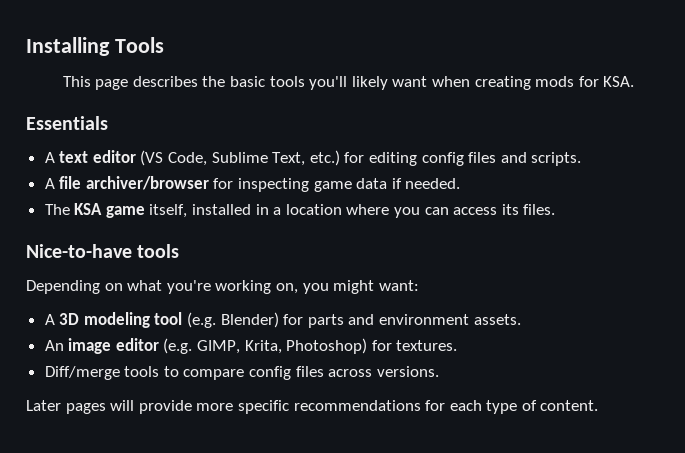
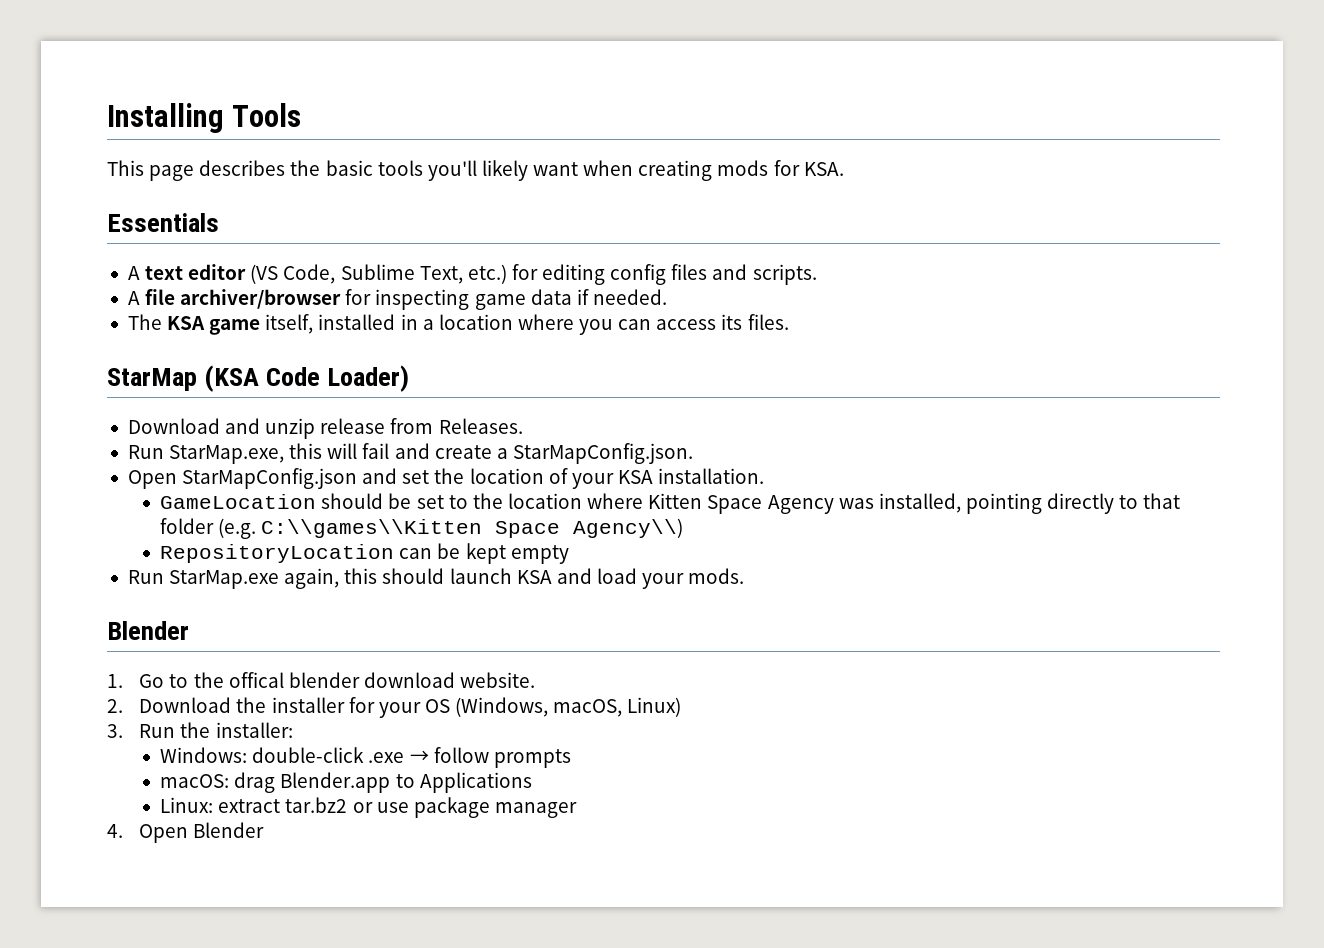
- Nice-to-have tools
- Depending on what you're working on, you might want:
- A 3D modeling tool (e.g. Blender) for parts and environment assets.
- An image editor (e.g. GIMP, Krita, Photoshop) for textures.
- Diff/merge tools to compare config files across versions.
- Later pages will provide more specific recommendations for each type of content.
+ StarMap (KSA Code Loader)
+ Download and unzip release from Releases.
+ Run StarMap.exe, this will fail and create a StarMapConfig.json.
+ Open StarMapConfig.json and set the location of your KSA installation.
+ GameLocation should be set to the location where Kitten Space Agency was installed, pointing directly to that folder (e.g. C:\\games\\Kitten Space Agency\\)
+ RepositoryLocation can be kept empty
+ Run StarMap.exe again, this should launch KSA and load your mods.
+ Blender
+ 1. Go to the offical blender download website.
+ 2. Download the installer for your OS (Windows, macOS, Linux)
+ 3. Run the installer:
+ Windows: double-click .exe → follow prompts
+ macOS: drag Blender.app to Applications
+ Linux: extract tar.bz2 or use package manager
+ 4. Open Blender

